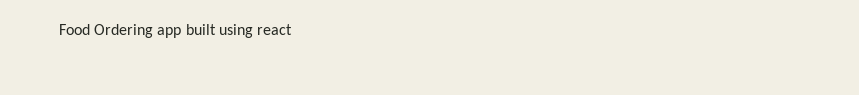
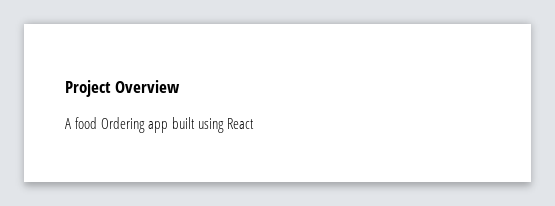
- Food Ordering app built using react
+ Project Overview
+ A food Ordering app built using React

